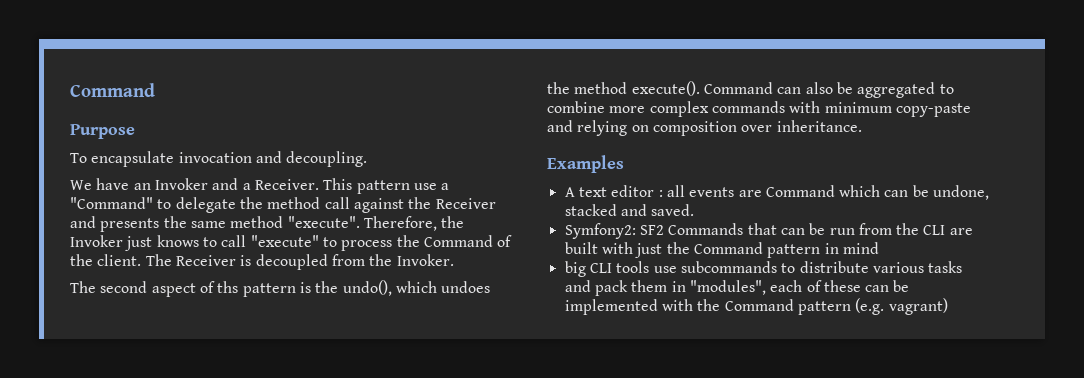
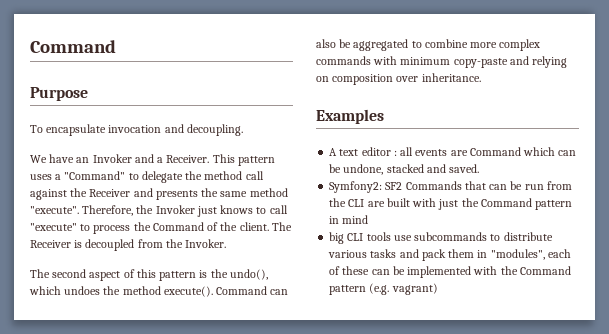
- This pattern use a "Command" to delegate the method call against the Receiver and presents the same method "execute".
+ This pattern uses a "Command" to delegate the method call against the Receiver and presents the same method "execute".
- The second aspect of ths pattern is the undo(), which undoes the method execute().
+ The second aspect of this pattern is the undo(), which undoes the method execute().

